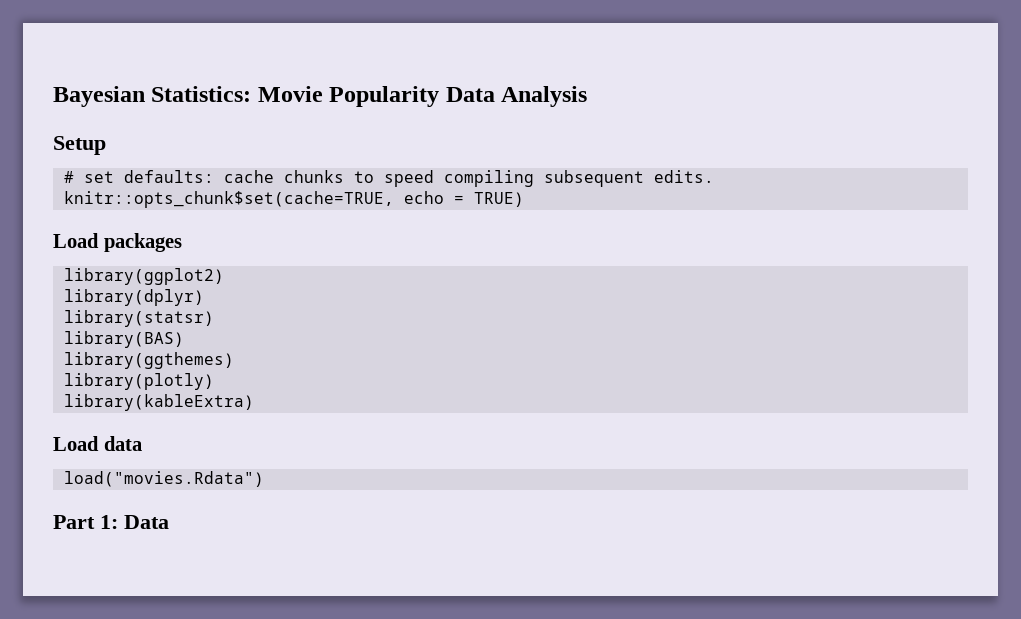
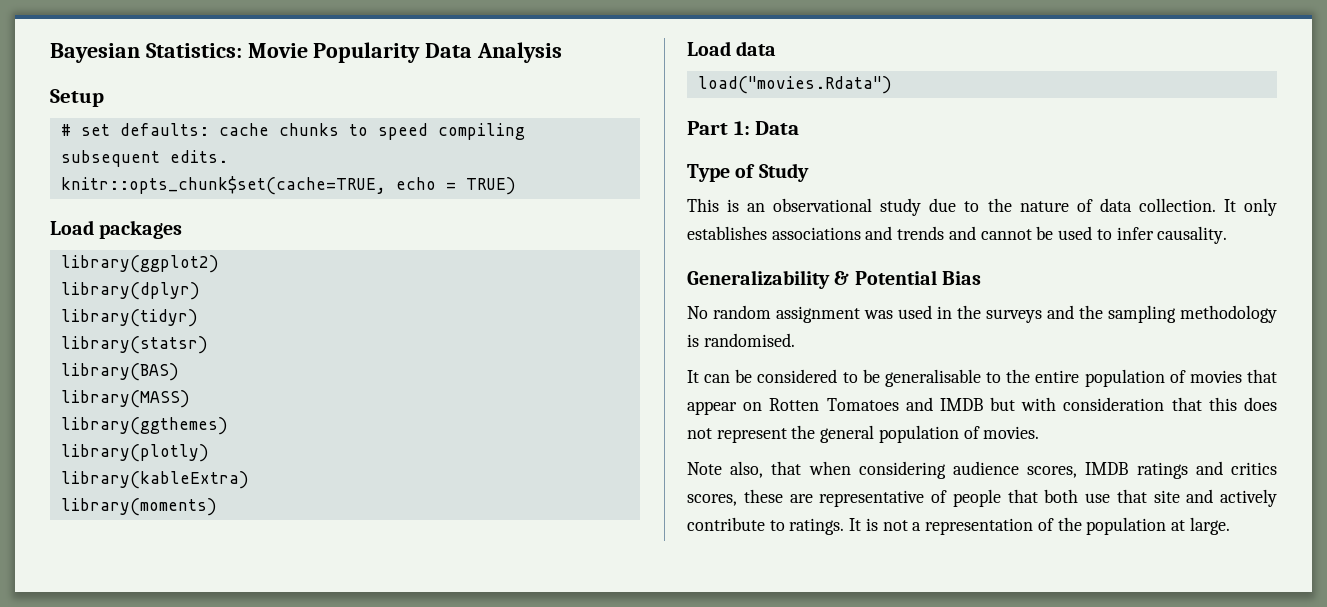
+ library(tidyr)
+ library(MASS)
+ library(moments)
+ Type of Study
+ This is an observational study due to the nature of data collection. It only establishes associations and trends and cannot be used to infer causality.
+ Generalizability & Potential Bias
+ No random assignment was used in the surveys and the sampling methodology is randomised.
+ It can be considered to be generalisable to the entire population of movies that appear on Rotten Tomatoes and IMDB but with consideration that this does not represent the general population of movies.
+ Note also, that when considering audience scores, IMDB ratings and critics scores, these are representative of people that both use that site and actively contribute to ratings. It is not a representation of the population at large.

